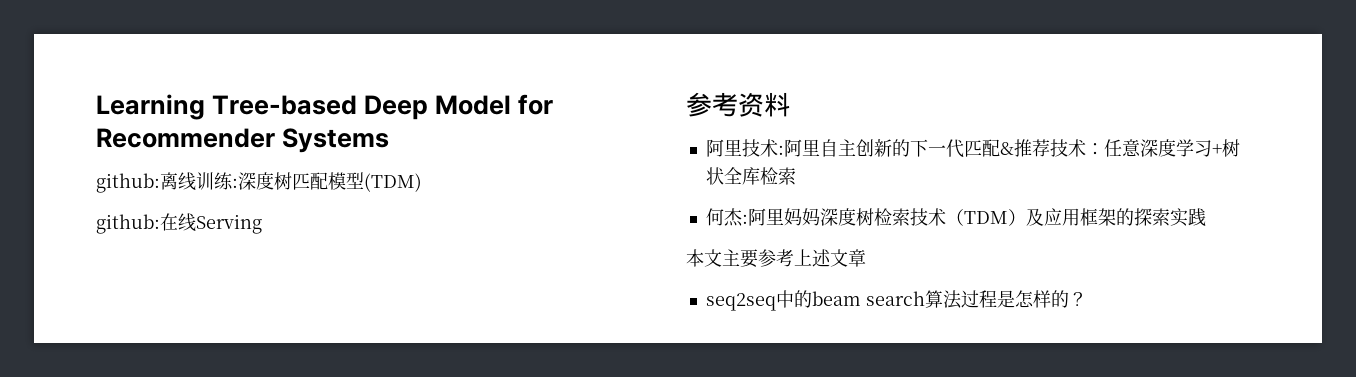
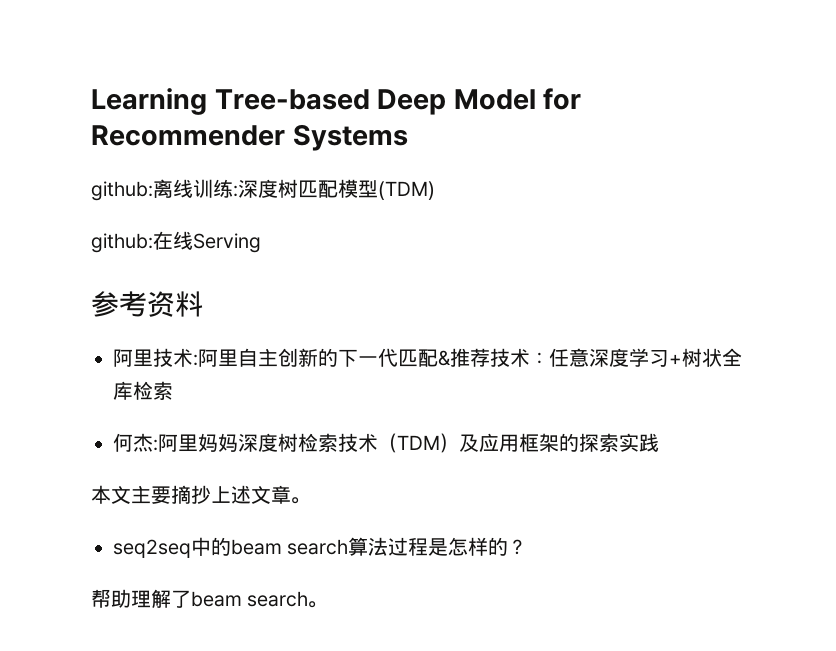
- 本文主要参考上述文章
+ 本文主要摘抄上述文章。
+ 帮助理解了beam search。

